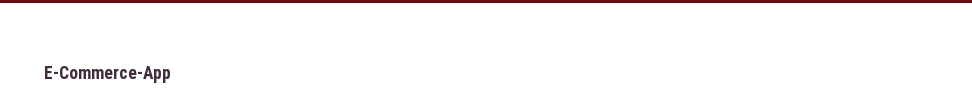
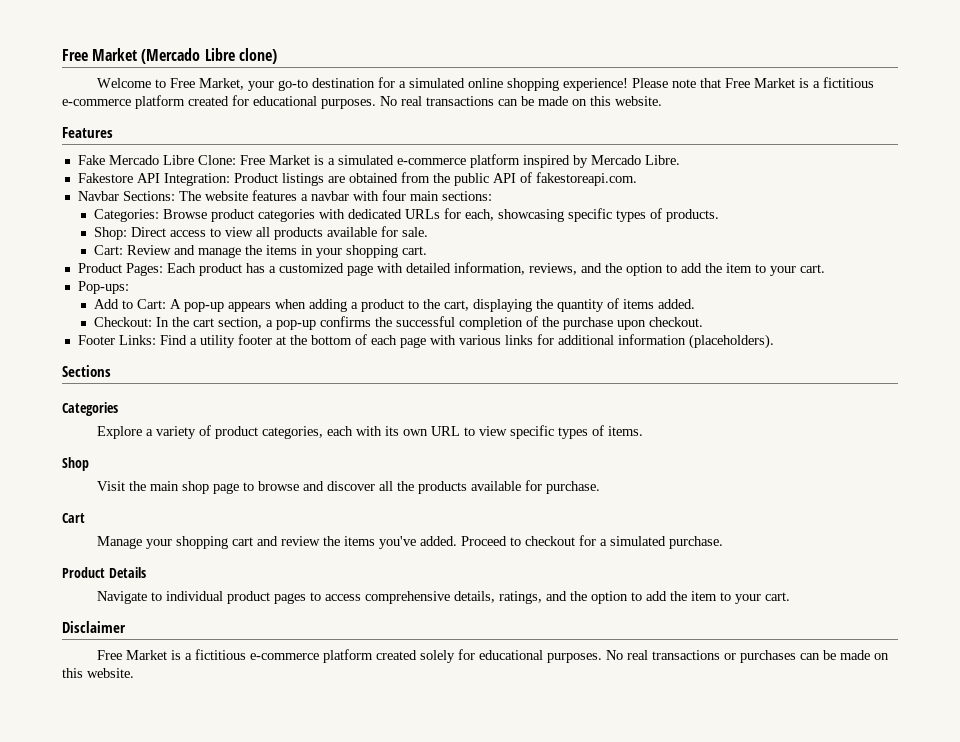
- E-Commerce-App
+ Free Market (Mercado Libre clone)
+ Welcome to Free Market, your go-to destination for a simulated online shopping experience! Please note that Free Market is a fictitious e-commerce platform created for educational purposes. No real transactions can be made on this website.
+ Features
+ Fake Mercado Libre Clone: Free Market is a simulated e-commerce platform inspired by Mercado Libre.
+ Fakestore API Integration: Product listings are obtained from the public API of fakestoreapi.com.
+ Navbar Sections: The website features a navbar with four main sections:
+ Categories: Browse product categories with dedicated URLs for each, showcasing specific types of products.
+ Shop: Direct access to view all products available for sale.
+ Cart: Review and manage the items in your shopping cart.
+ Product Pages: Each product has a customized page with detailed information, reviews, and the option to add the item to your cart.
+ Pop-ups:
+ Add to Cart: A pop-up appears when adding a product to the cart, displaying the quantity of items added.
+ Checkout: In the cart section, a pop-up confirms the successful completion of the purchase upon checkout.
+ Footer Links: Find a utility footer at the bottom of each page with various links for additional information (placeholders).
+ Sections
+ Categories
+ Explore a variety of product categories, each with its own URL to view specific types of items.
+ Shop
+ Visit the main shop page to browse and discover all the products available for purchase.
+ Cart
+ Manage your shopping cart and review the items you've added. Proceed to checkout for a simulated purchase.
+ Product Details
+ Navigate to individual product pages to access comprehensive details, ratings, and the option to add the item to your cart.
+ Disclaimer
+ Free Market is a fictitious e-commerce platform created solely for educational purposes. No real transactions or purchases can be made on this website.

